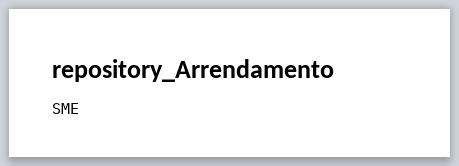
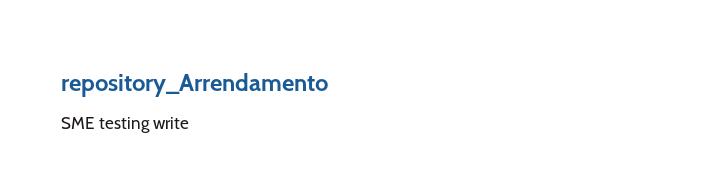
- SME
+ SME testing write

